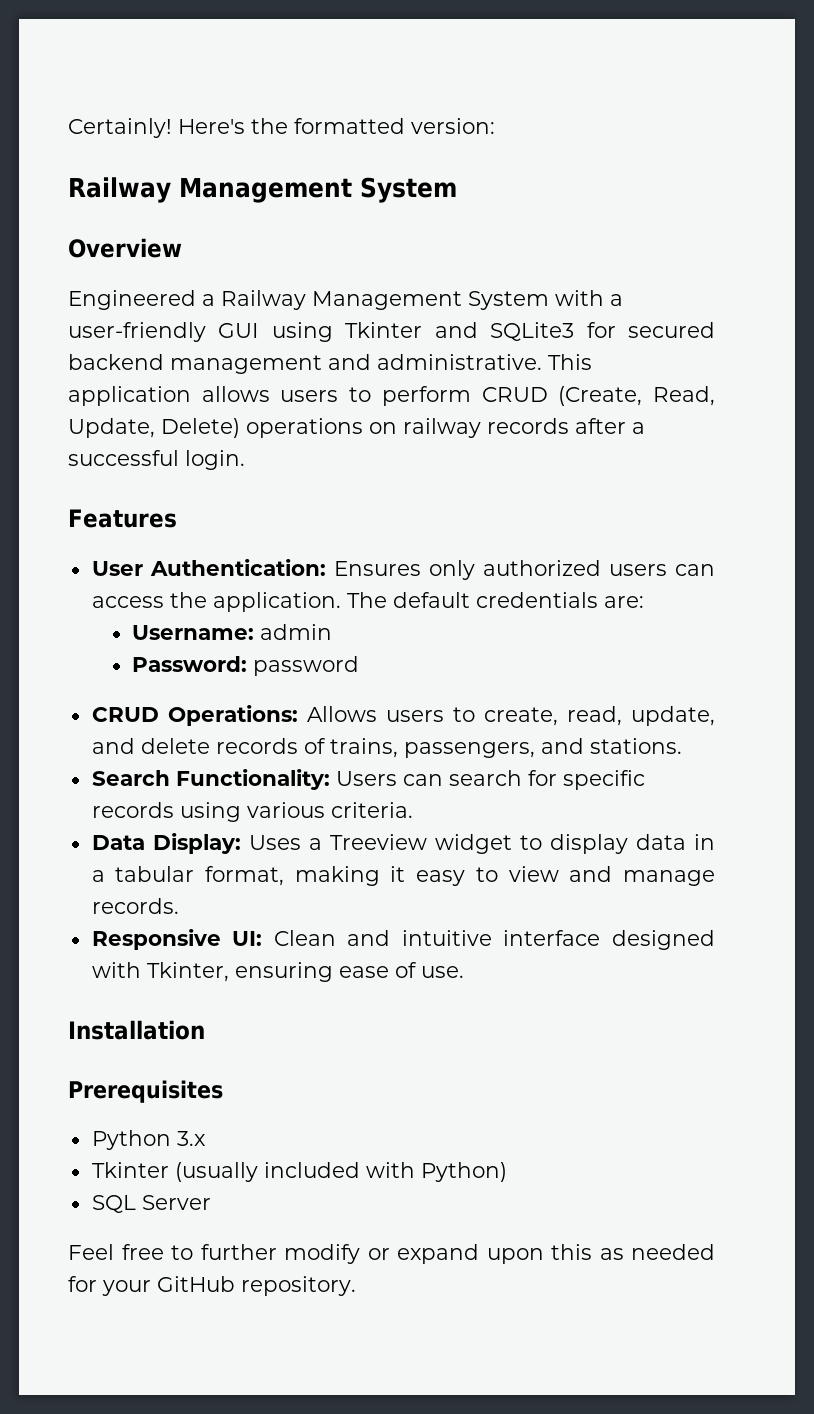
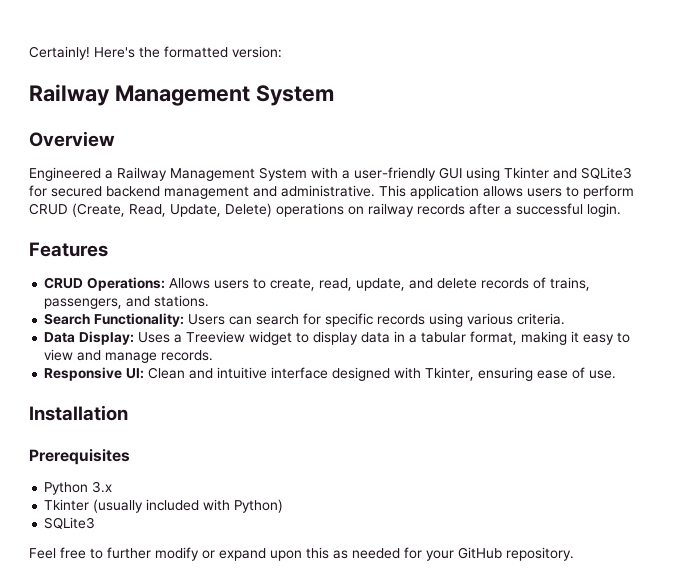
- User Authentication: Ensures only authorized users can access the application. The default credentials are:
- Username: admin
- Password: password
  Tkinter (usually included with Python)
- SQL Server
+ SQLite3

